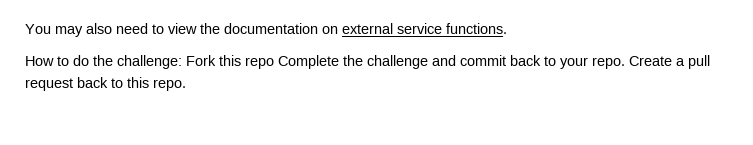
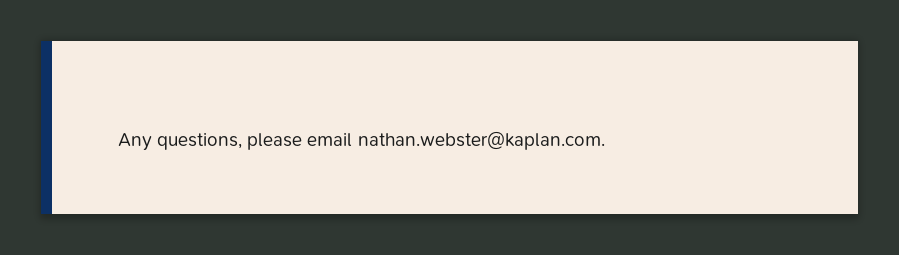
- You may also need to view the documentation on external service functions.
- How to do the challenge: Fork this repo Complete the challenge and commit back to your repo. Create a pull request back to this repo.
+ Any questions, please email nathan.webster@kaplan.com.

